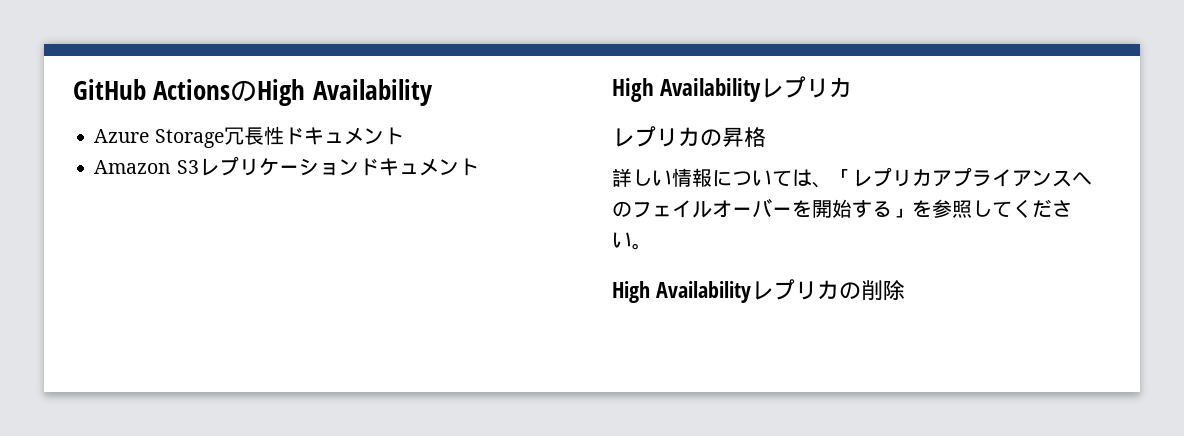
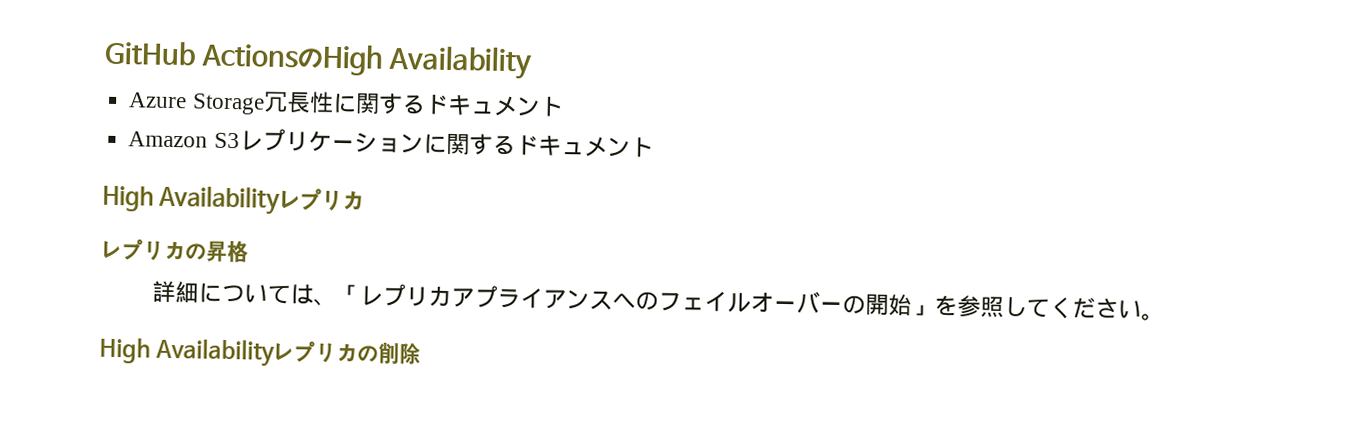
- Azure Storage冗長性ドキュメント
+ Azure Storage冗長性に関するドキュメント
- Amazon S3レプリケーションドキュメント
+ Amazon S3レプリケーションに関するドキュメント
- 詳しい情報については、「レプリカアプライアンスへのフェイルオーバーを開始する」を参照してください。
+ 詳細については、「レプリカアプライアンスへのフェイルオーバーの開始」を参照してください。

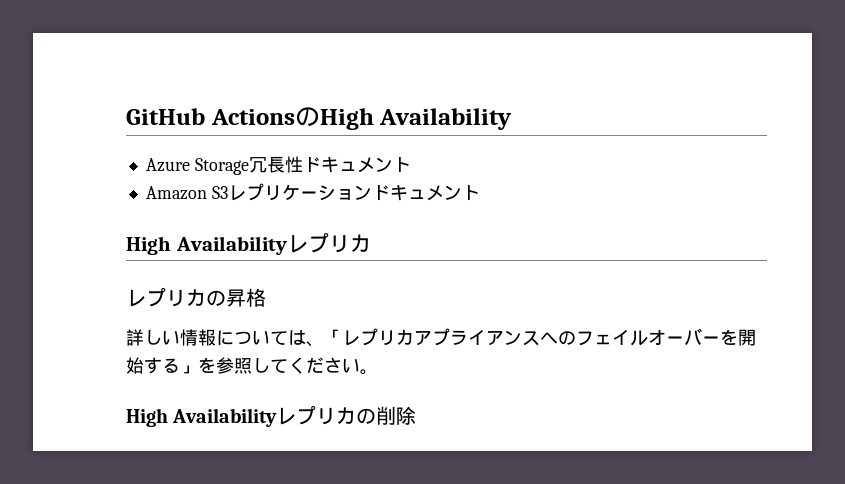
- Azure Storage冗長性に関するドキュメント
+ Azure Storage冗長性ドキュメント
- Amazon S3レプリケーションに関するドキュメント
+ Amazon S3レプリケーションドキュメント
- 詳細については、「レプリカアプライアンスへのフェイルオーバーの開始」を参照してください。
+ 詳しい情報については、「レプリカアプライアンスへのフェイルオーバーを開始する」を参照してください。

